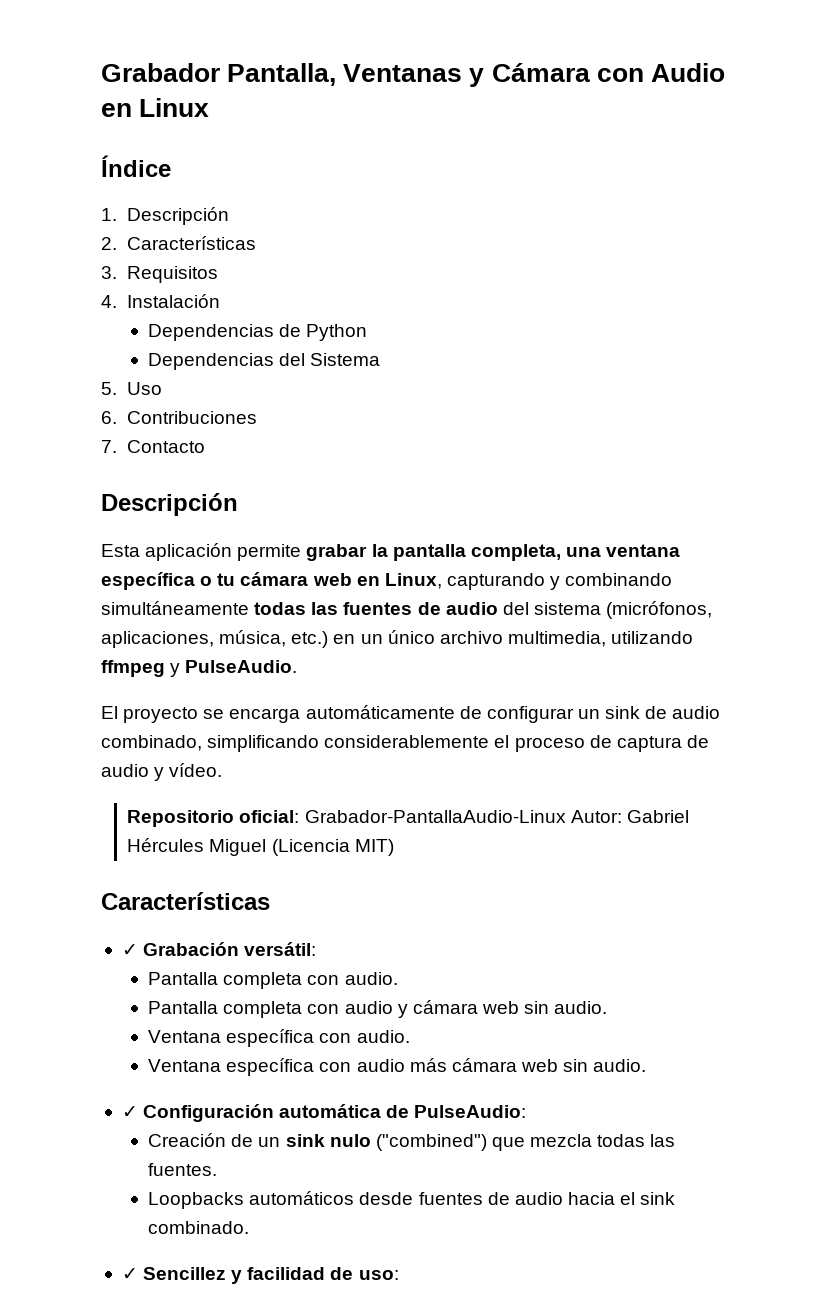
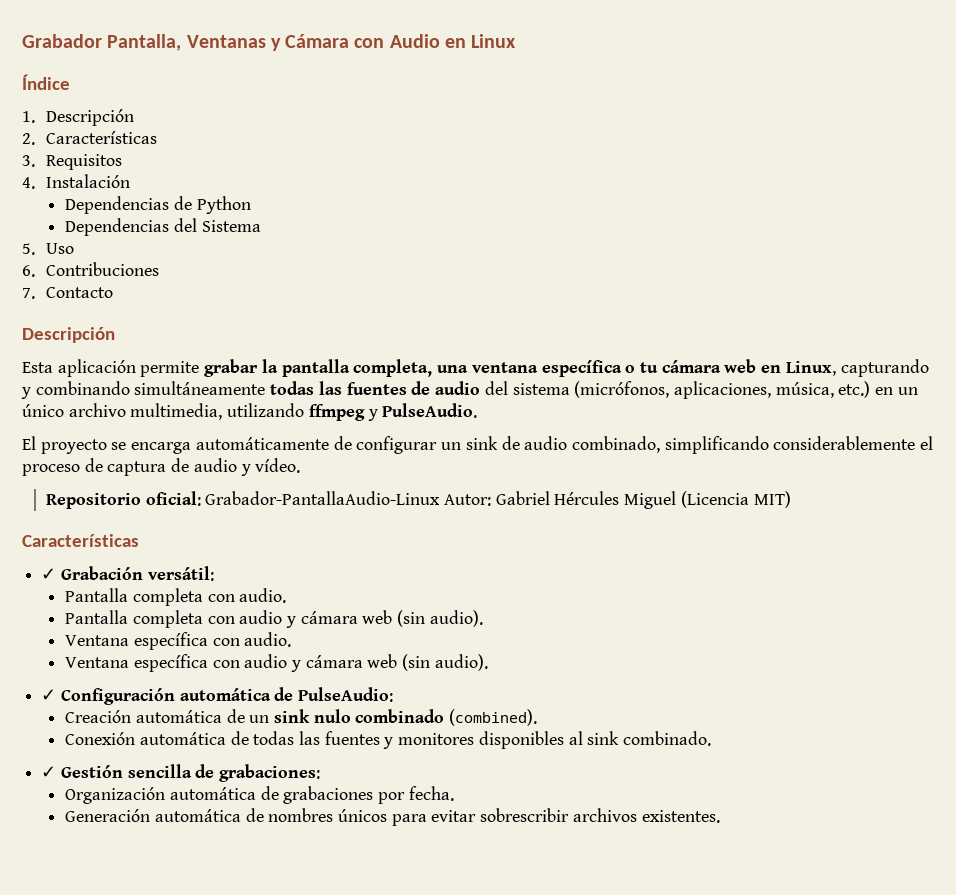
- Pantalla completa con audio y cámara web sin audio.
+ Pantalla completa con audio y cámara web (sin audio).
- Ventana específica con audio más cámara web sin audio.
+ Ventana específica con audio y cámara web (sin audio).
- Creación de un sink nulo ("combined") que mezcla todas las fuentes.
- Loopbacks automáticos desde fuentes de audio hacia el sink combinado.
- ✓ Sencillez y facilidad de uso:
+ Creación automática de un sink nulo combinado (combined).
+ Conexión automática de todas las fuentes y monitores disponibles al sink combinado.
+ ✓ Gestión sencilla de grabaciones:
+ Organización automática de grabaciones por fecha.
+ Generación automática de nombres únicos para evitar sobrescribir archivos existentes.

